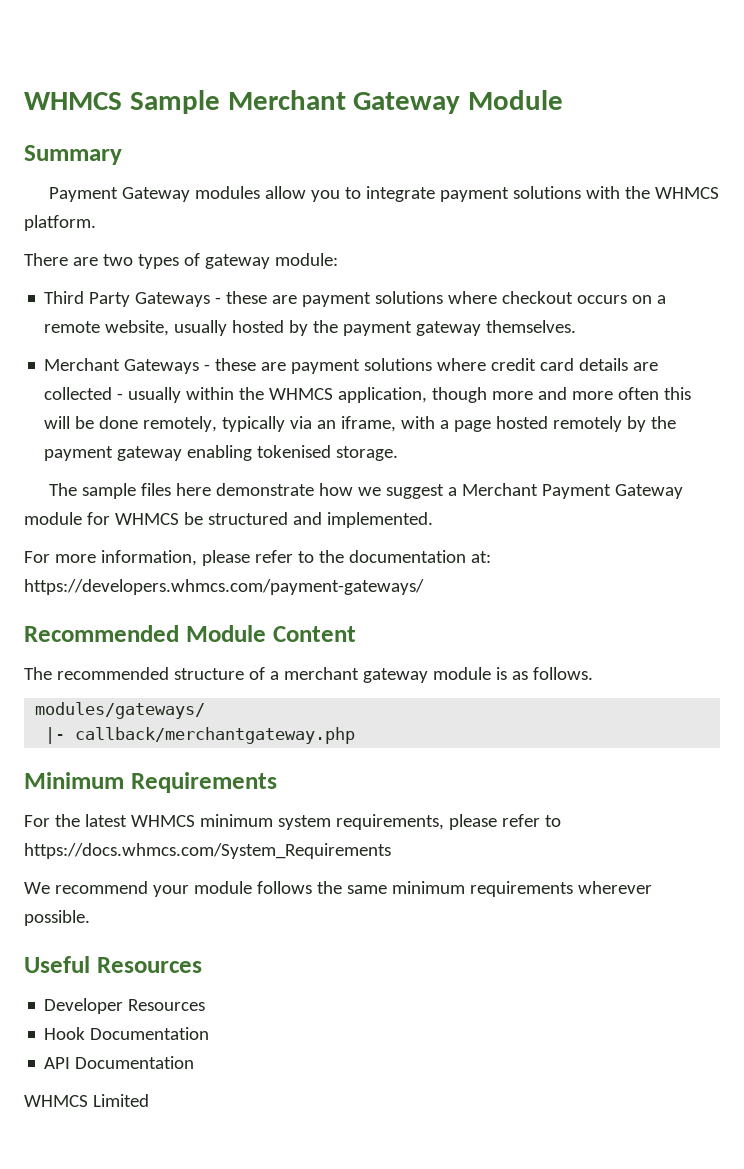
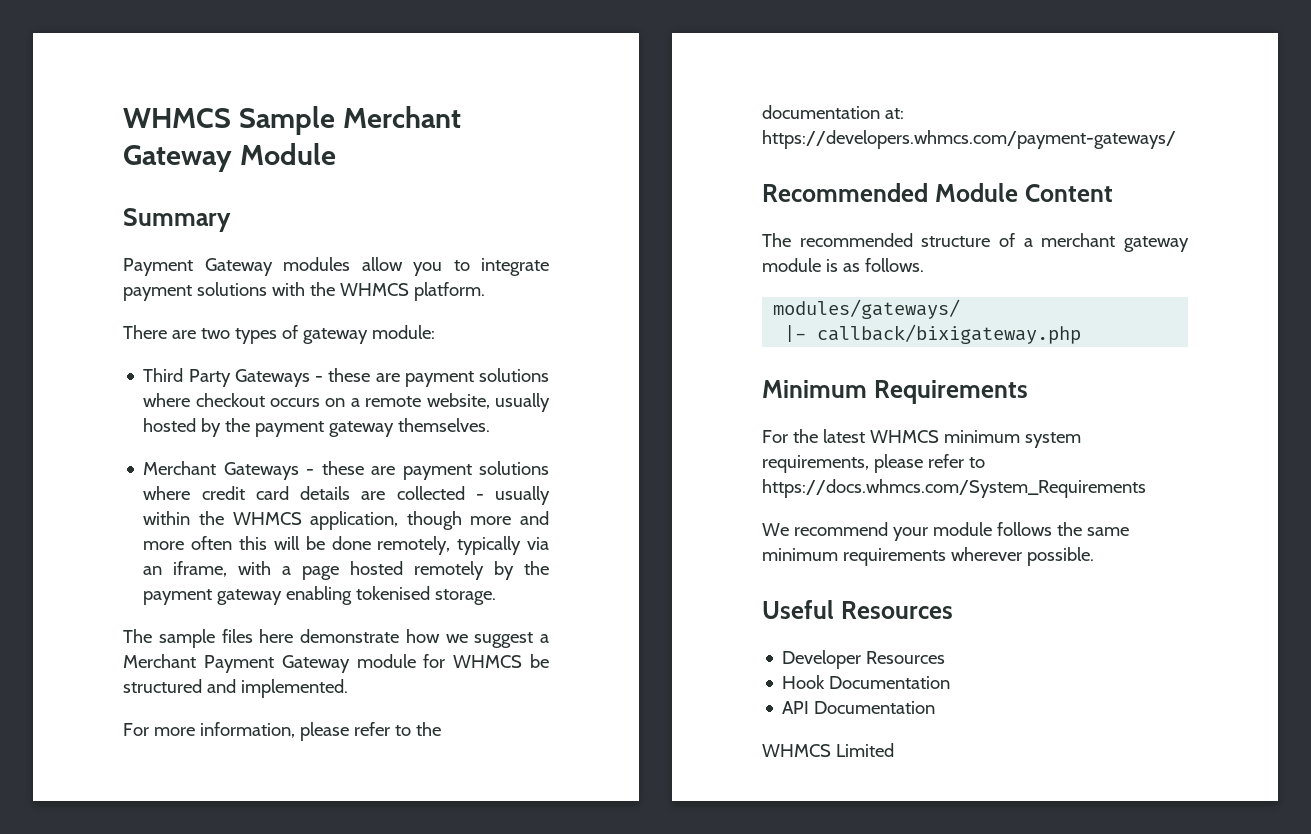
- |- callback/merchantgateway.php
+ |- callback/bixigateway.php

